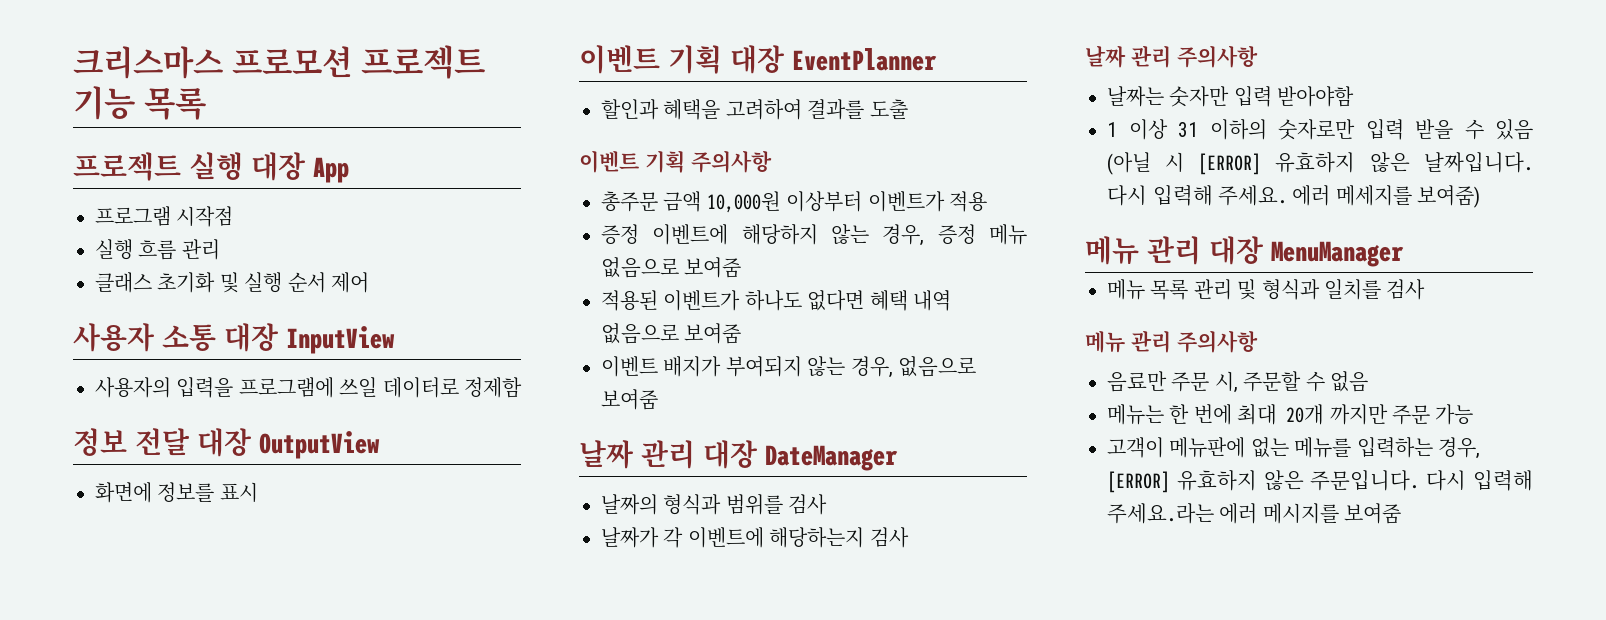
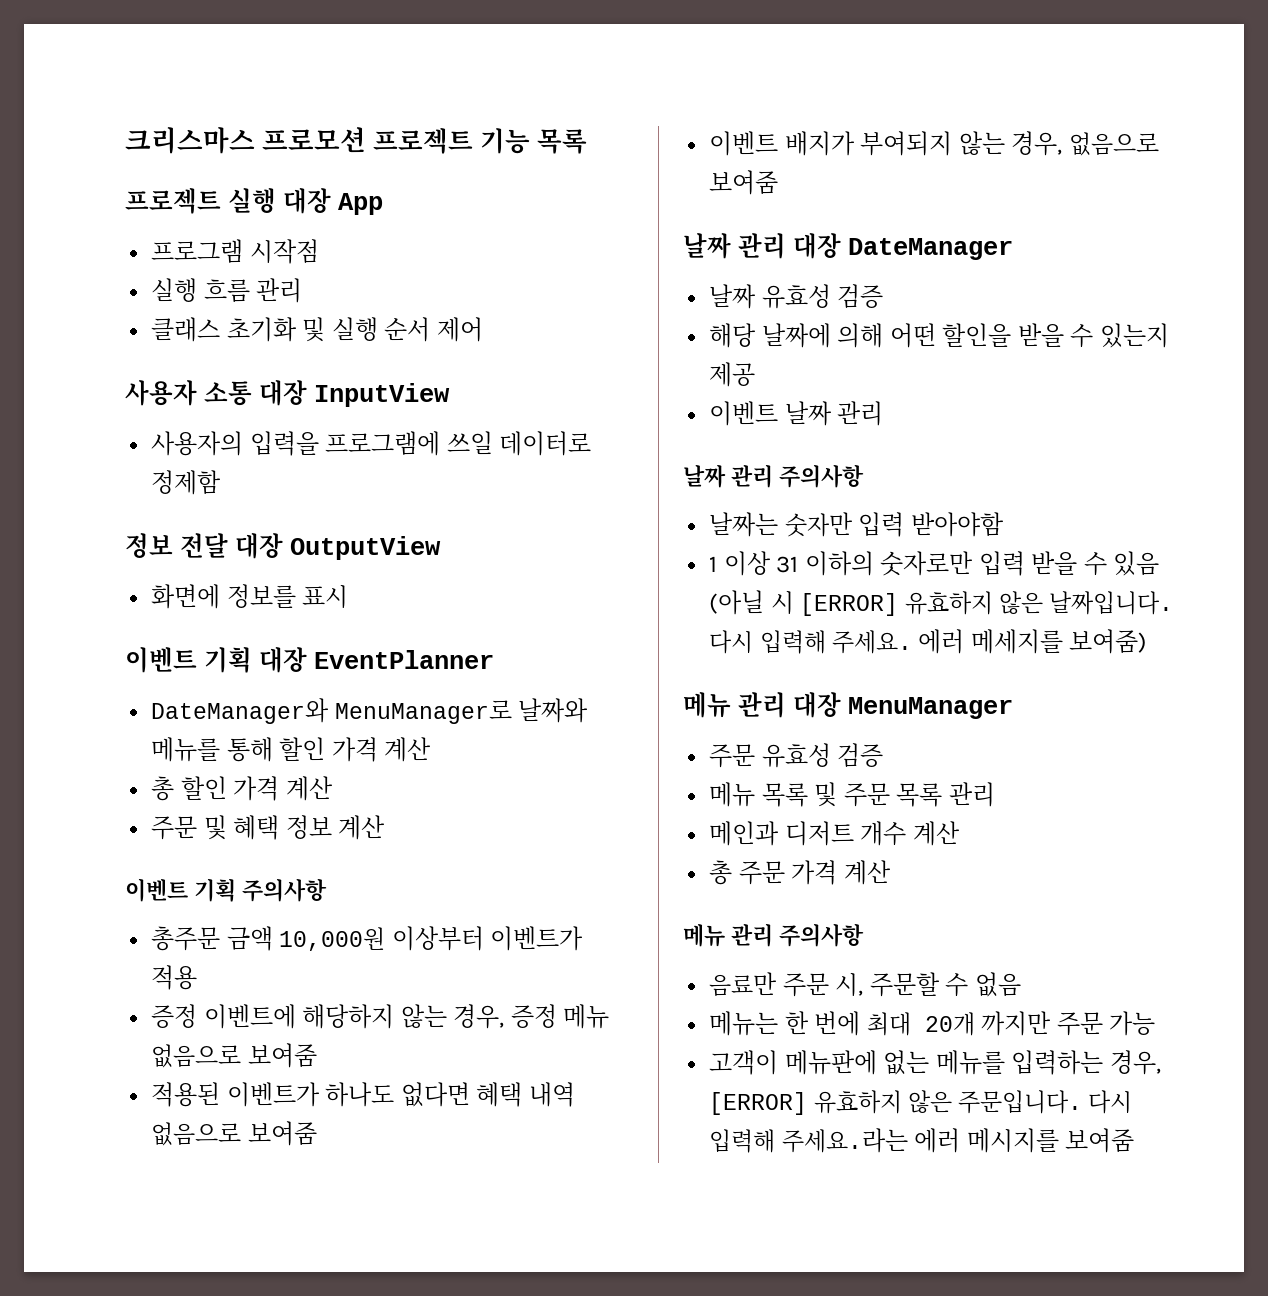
- 할인과 혜택을 고려하여 결과를 도출
+ DateManager와 MenuManager로 날짜와 메뉴를 통해 할인 가격 계산
+ 총 할인 가격 계산
+ 주문 및 혜택 정보 계산
- 날짜의 형식과 범위를 검사
- 날짜가 각 이벤트에 해당하는지 검사
+ 날짜 유효성 검증
+ 해당 날짜에 의해 어떤 할인을 받을 수 있는지 제공
+ 이벤트 날짜 관리
+ 주문 유효성 검증
- 메뉴 목록 관리 및 형식과 일치를 검사
+ 메뉴 목록 및 주문 목록 관리
+ 메인과 디저트 개수 계산
+ 총 주문 가격 계산

